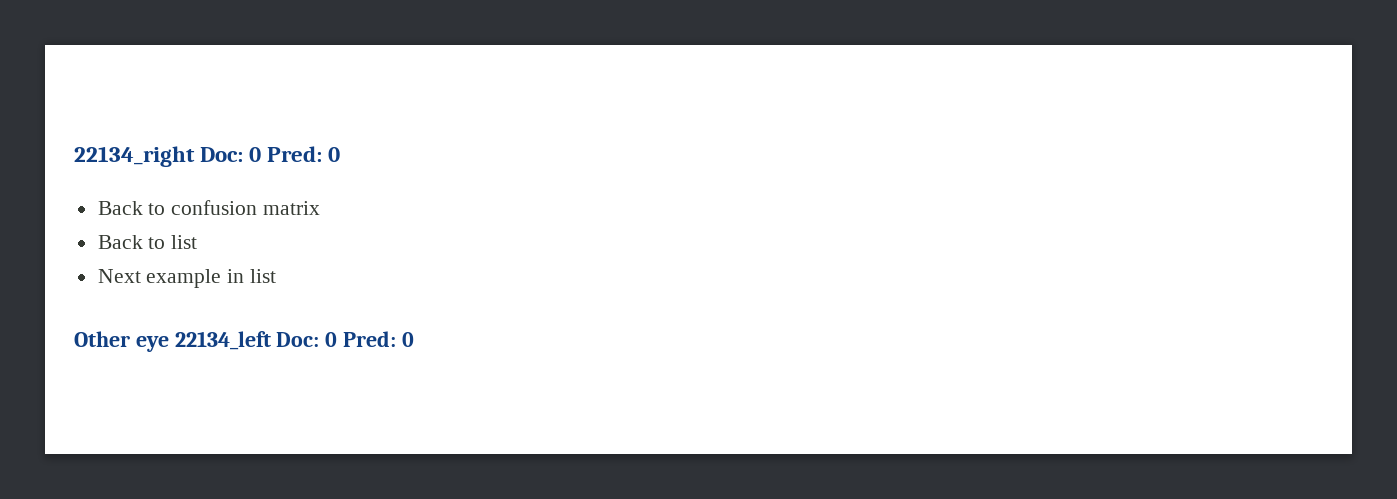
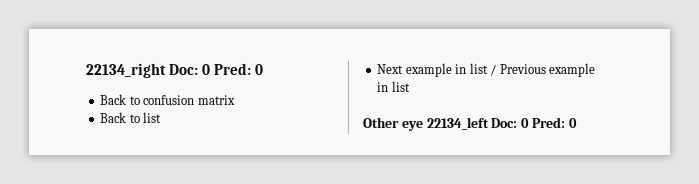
- Next example in list
+ Next example in list / Previous example in list

